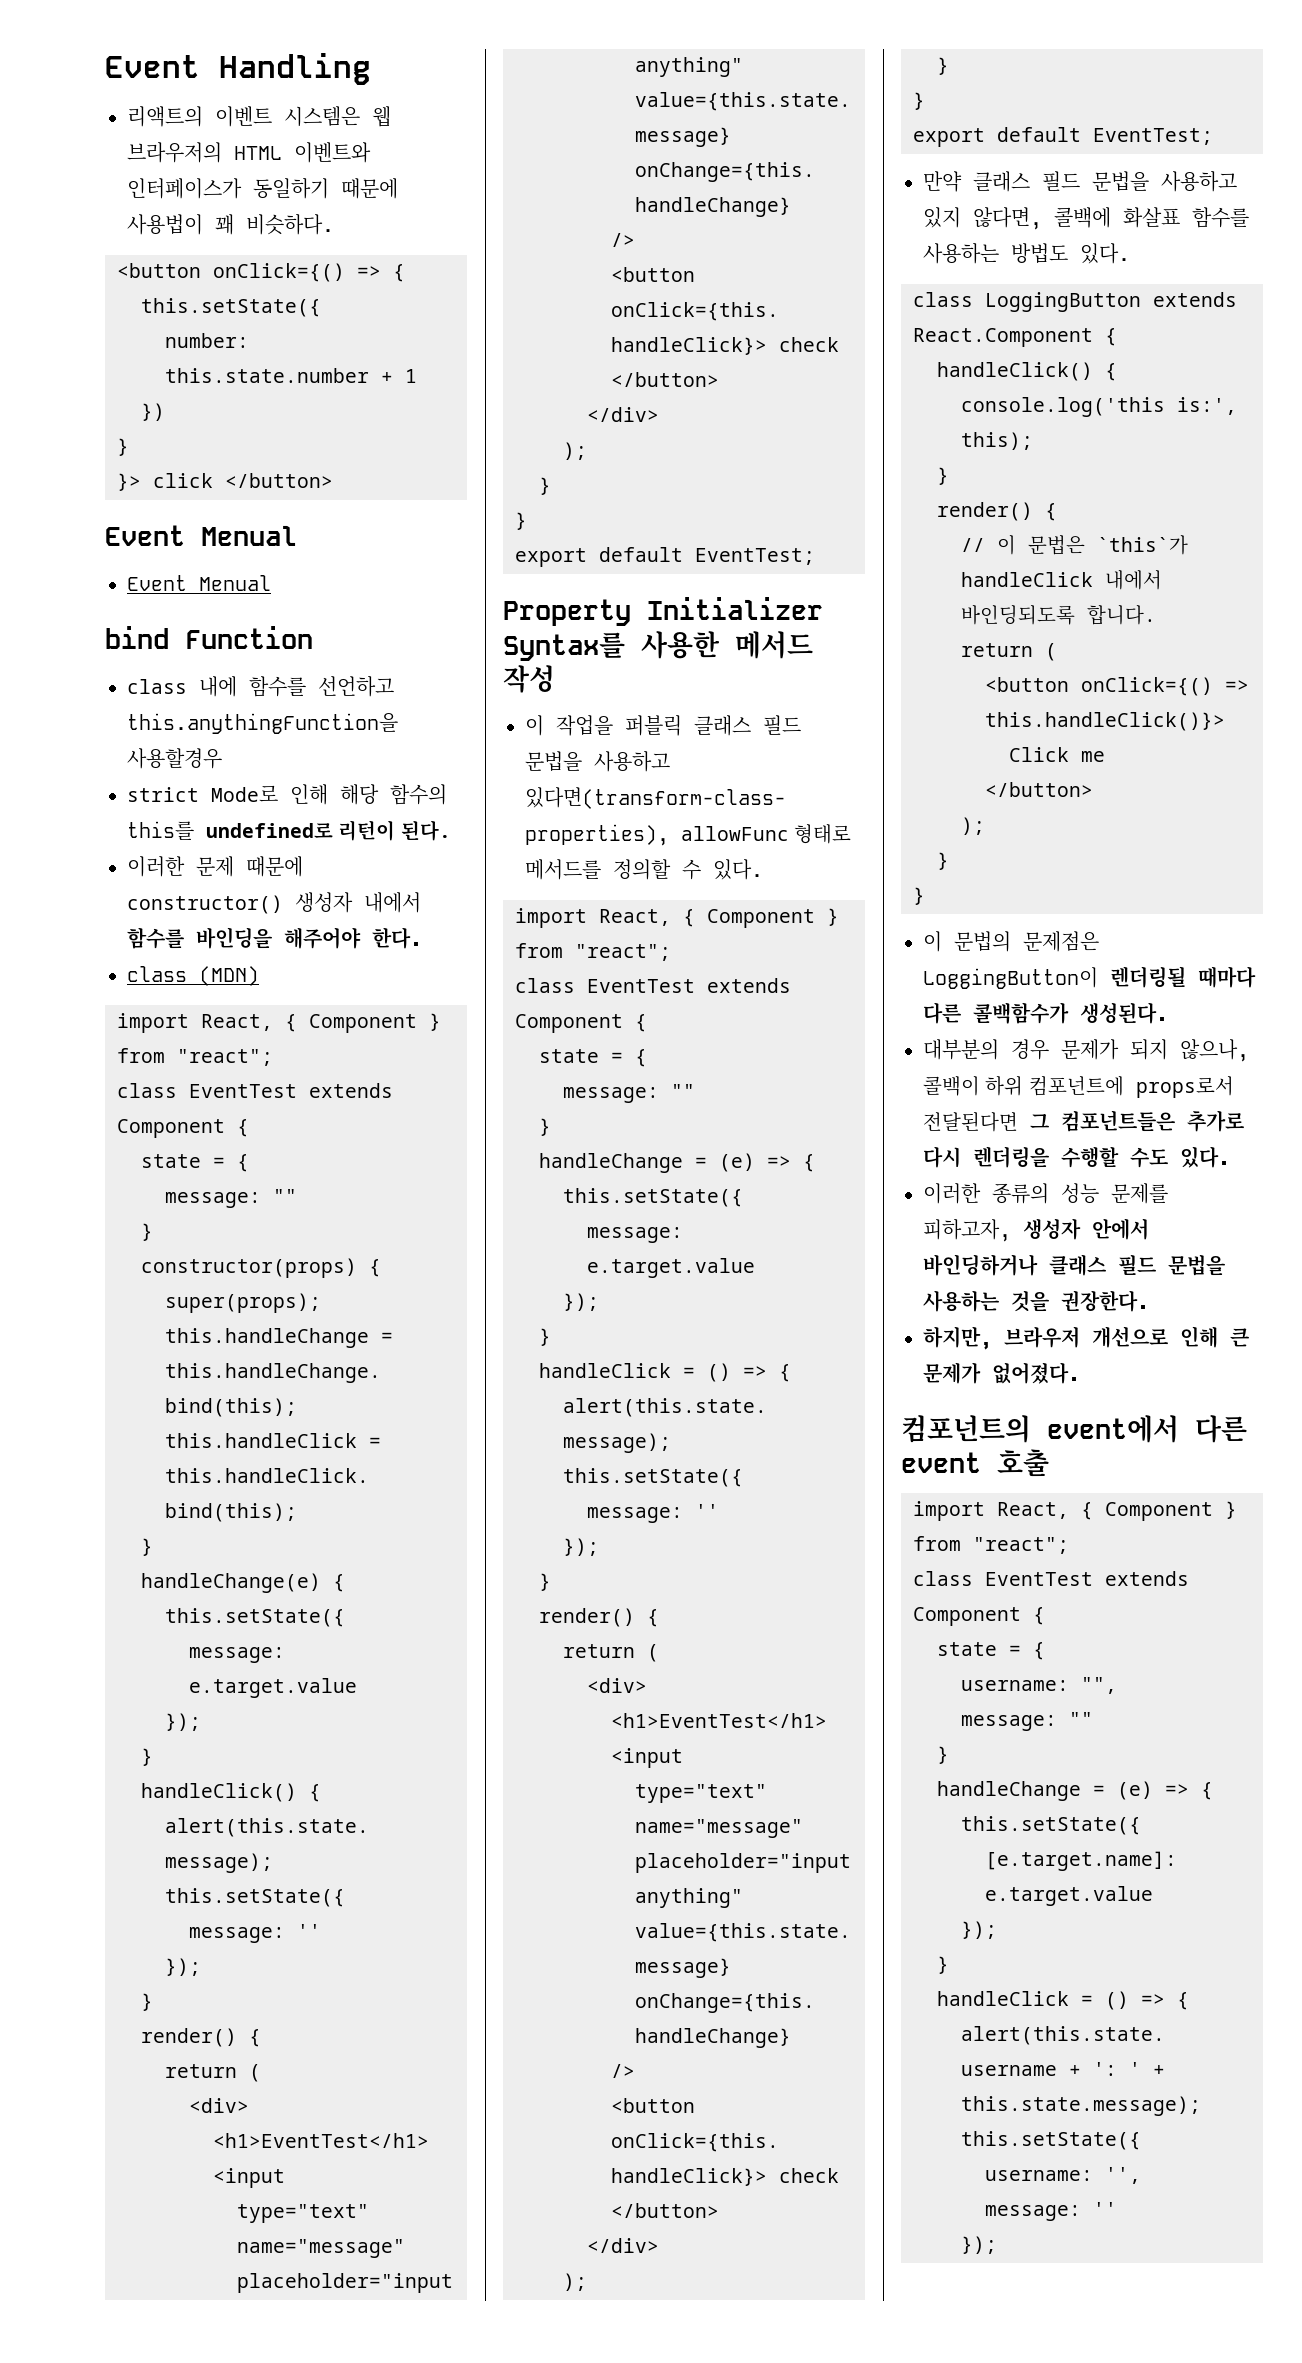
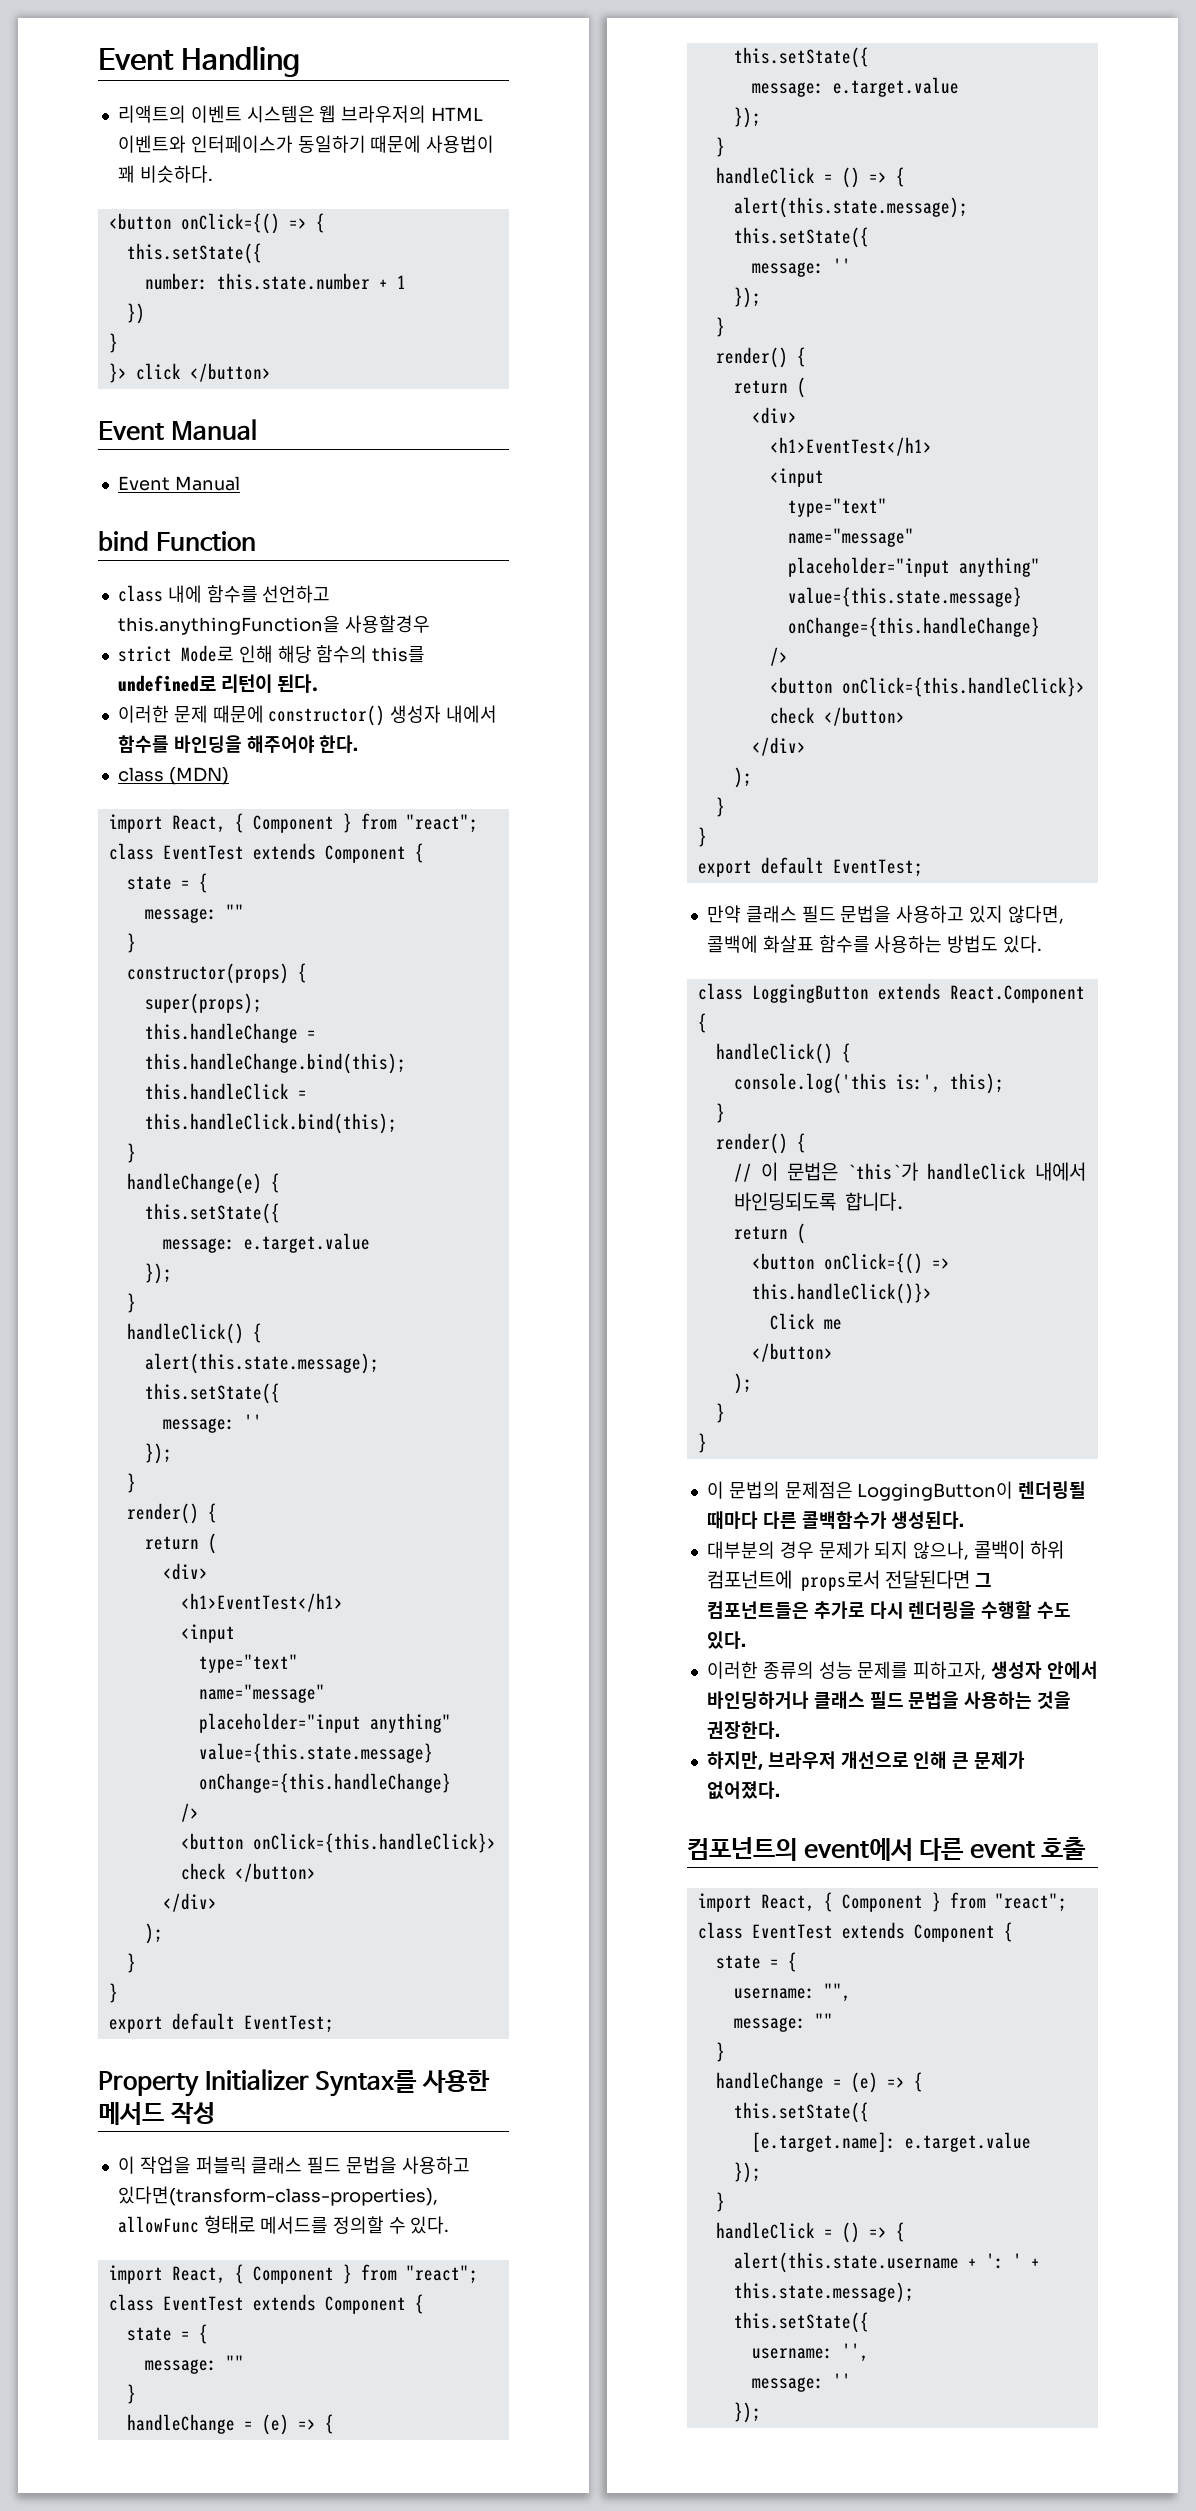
  }> click </button>
- Event Menual
- Event Menual
+ Event Manual
+ Event Manual

